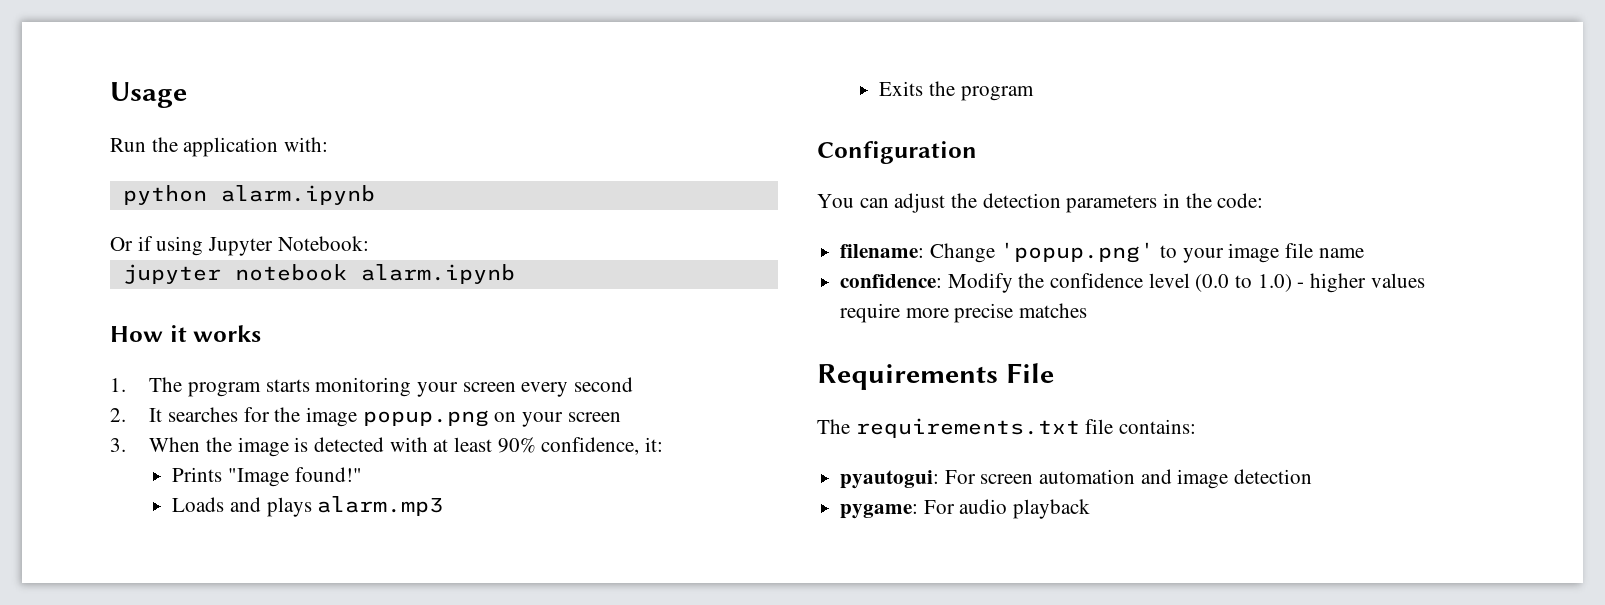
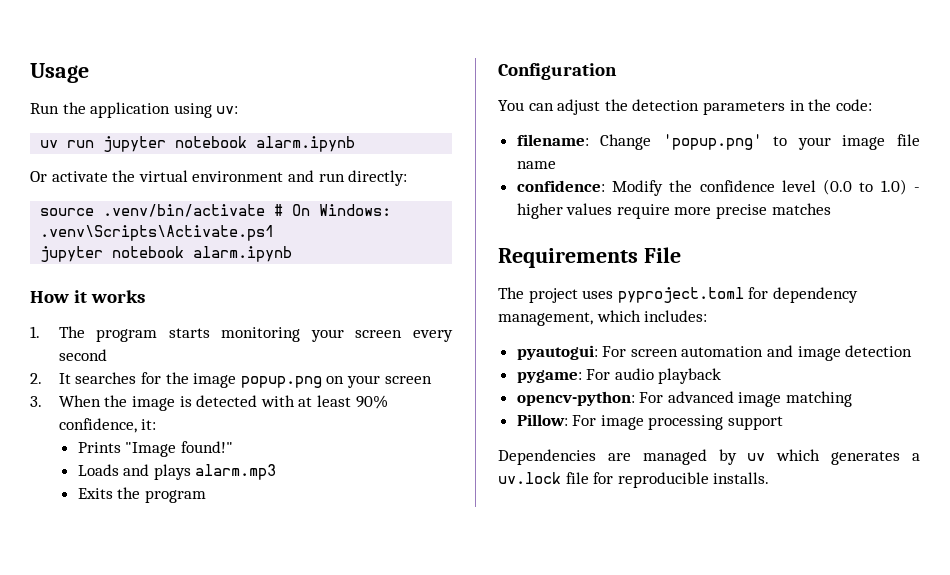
- Run the application with:
- python alarm.ipynb
- Or if using Jupyter Notebook:
+ Run the application using uv:
+ uv run jupyter notebook alarm.ipynb
+ Or activate the virtual environment and run directly:
+ source .venv/bin/activate # On Windows: .venv\Scripts\Activate.ps1
- The requirements.txt file contains:
+ The project uses pyproject.toml for dependency management, which includes:
+ opencv-python: For advanced image matching
+ Pillow: For image processing support
+ Dependencies are managed by uv which generates a uv.lock file for reproducible installs.

